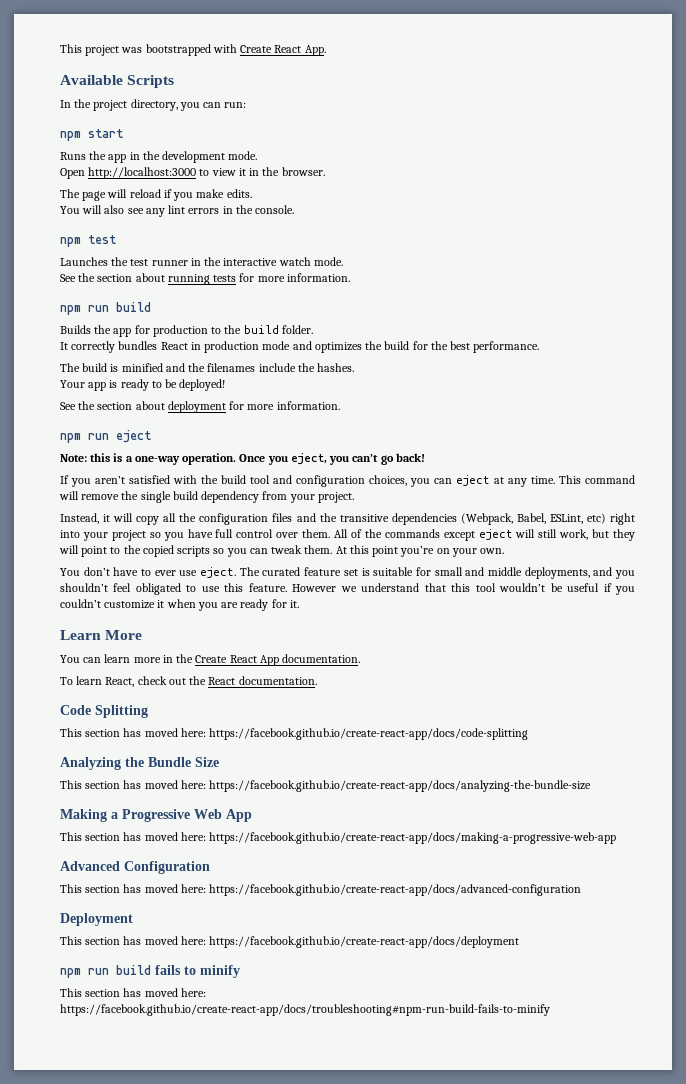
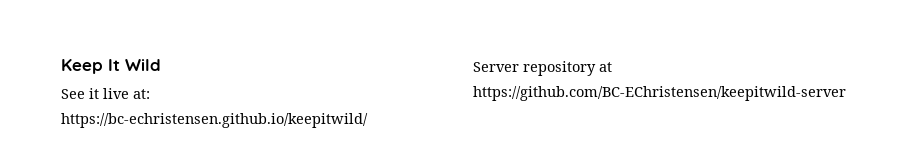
- This project was bootstrapped with Create React App.
- Available Scripts
- In the project directory, you can run:
- npm start
- Runs the app in the development mode.
- Open http://localhost:3000 to view it in the browser.
- The page will reload if you make edits.
- You will also see any lint errors in the console.
- npm test
- Launches the test runner in the interactive watch mode.
- See the section about running tests for more information.
- npm run build
- Builds the app for production to the build folder.
- It correctly bundles React in production mode and optimizes the build for the best performance.
- The build is minified and the filenames include the hashes.
- Your app is ready to be deployed!
- See the section about deployment for more information.
- npm run eject
- Note: this is a one-way operation. Once you eject, you can’t go back!
- If you aren’t satisfied with the build tool and configuration choices, you can eject at any time. This command will remove the single build dependency from your project.
- Instead, it will copy all the configuration files and the transitive dependencies (Webpack, Babel, ESLint, etc) right into your project so you have full control over them. All of the commands except eject will still work, but they will point to the copied scripts so you can tweak them. At this point you’re on your own.
- You don’t have to ever use eject. The curated feature set is suitable for small and middle deployments, and you shouldn’t feel obligated to use this feature. However we understand that this tool wouldn’t be useful if you couldn’t customize it when you are ready for it.
- Learn More
- You can learn more in the Create React App documentation.
- To learn React, check out the React documentation.
- Code Splitting
- This section has moved here: https://facebook.github.io/create-react-app/docs/code-splitting
- Analyzing the Bundle Size
- This section has moved here: https://facebook.github.io/create-react-app/docs/analyzing-the-bundle-size
- Making a Progressive Web App
- This section has moved here: https://facebook.github.io/create-react-app/docs/making-a-progressive-web-app
- Advanced Configuration
- This section has moved here: https://facebook.github.io/create-react-app/docs/advanced-configuration
- Deployment
- This section has moved here: https://facebook.github.io/create-react-app/docs/deployment
- npm run build fails to minify
- This section has moved here: https://facebook.github.io/create-react-app/docs/troubleshooting#npm-run-build-fails-to-minify
+ Keep It Wild
+ See it live at: https://bc-echristensen.github.io/keepitwild/
+ Server repository at https://github.com/BC-EChristensen/keepitwild-server

